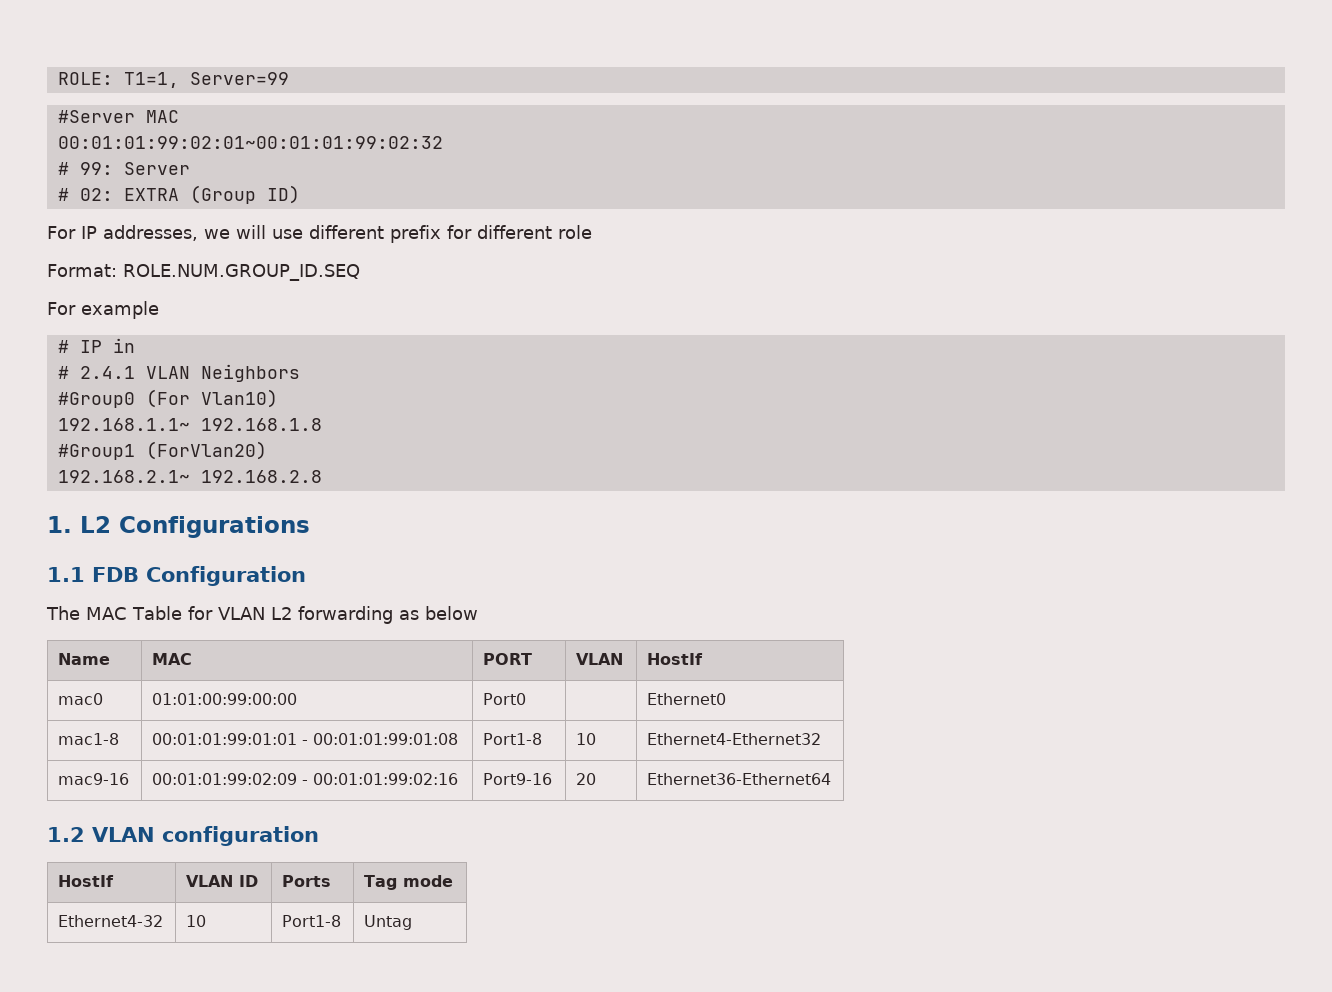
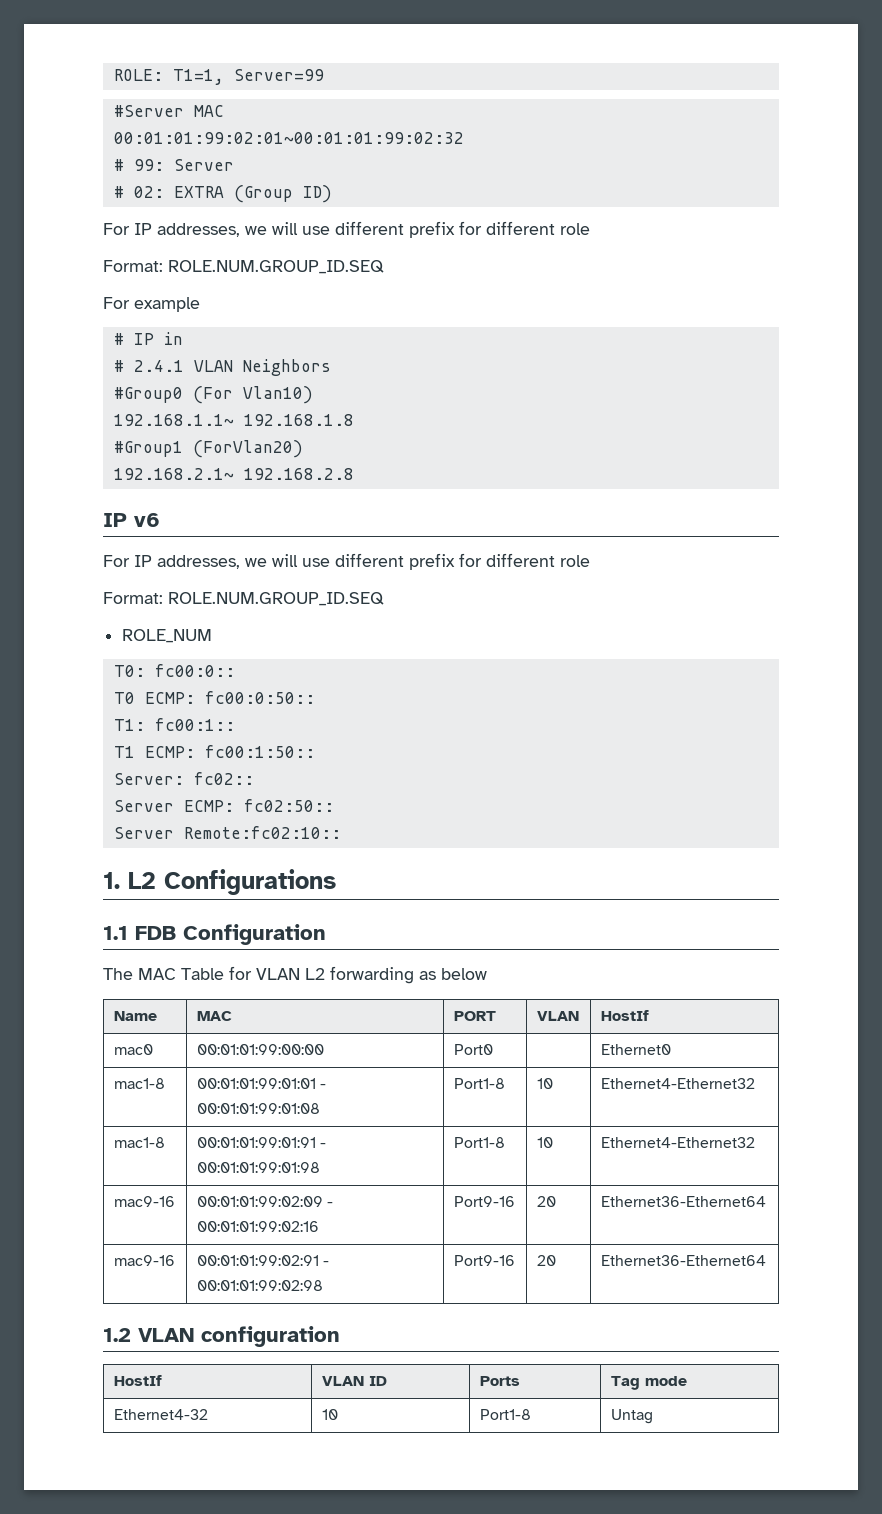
+ IP v6
+ For IP addresses, we will use different prefix for different role
+ Format: ROLE.NUM.GROUP_ID.SEQ
+ ROLE_NUM
+ T0: fc00:0::
+ T0 ECMP: fc00:0:50::
+ T1: fc00:1::
+ T1 ECMP: fc00:1:50::
+ Server: fc02::
+ Server ECMP: fc02:50::
+ Server Remote:fc02:10::
- mac0 | 01:01:00:99:00:00 | Port0 | | Ethernet0
+ mac0 | 00:01:01:99:00:00 | Port0 | | Ethernet0
+ mac1-8 | 00:01:01:99:01:91 - 00:01:01:99:01:98 | Port1-8 | 10 | Ethernet4-Ethernet32
+ mac9-16 | 00:01:01:99:02:91 - 00:01:01:99:02:98 | Port9-16 | 20 | Ethernet36-Ethernet64

